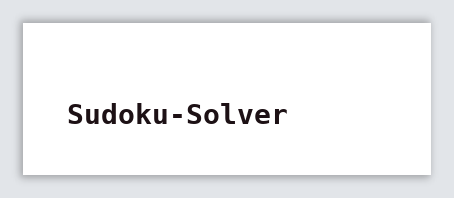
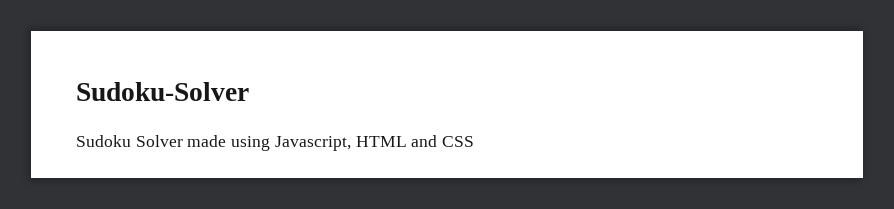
+ Sudoku Solver made using Javascript, HTML and CSS

